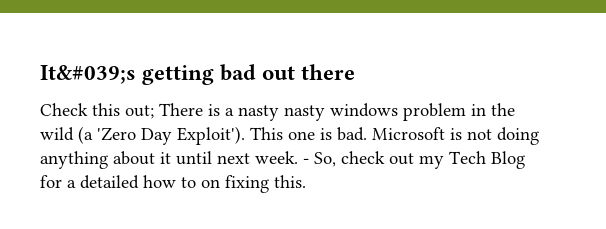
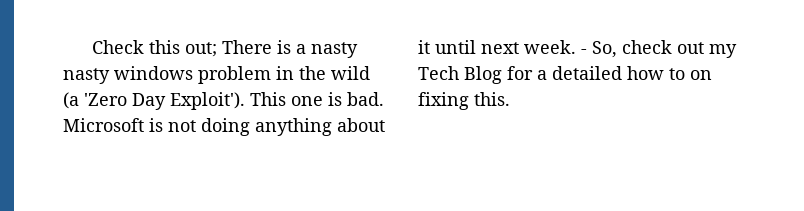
- It&#039;s getting bad out there

